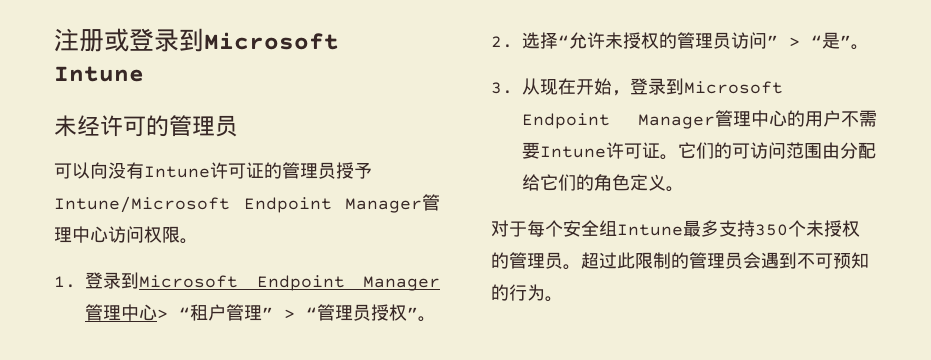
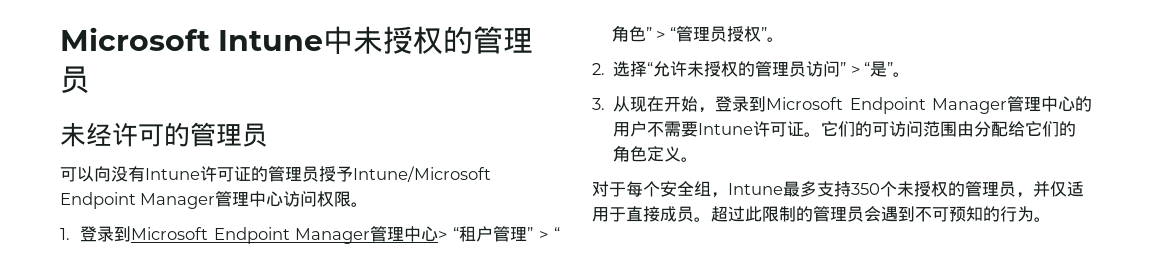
- 注册或登录到Microsoft Intune
+ Microsoft Intune中未授权的管理员
- 1.登录到Microsoft Endpoint Manager管理中心> “租户管理” > “管理员授权”。
+ 1.登录到Microsoft Endpoint Manager管理中心> “租户管理” > “角色” > “管理员授权”。
- 对于每个安全组Intune最多支持350个未授权的管理员。
+ 对于每个安全组，Intune最多支持350个未授权的管理员，并仅适用于直接成员。

